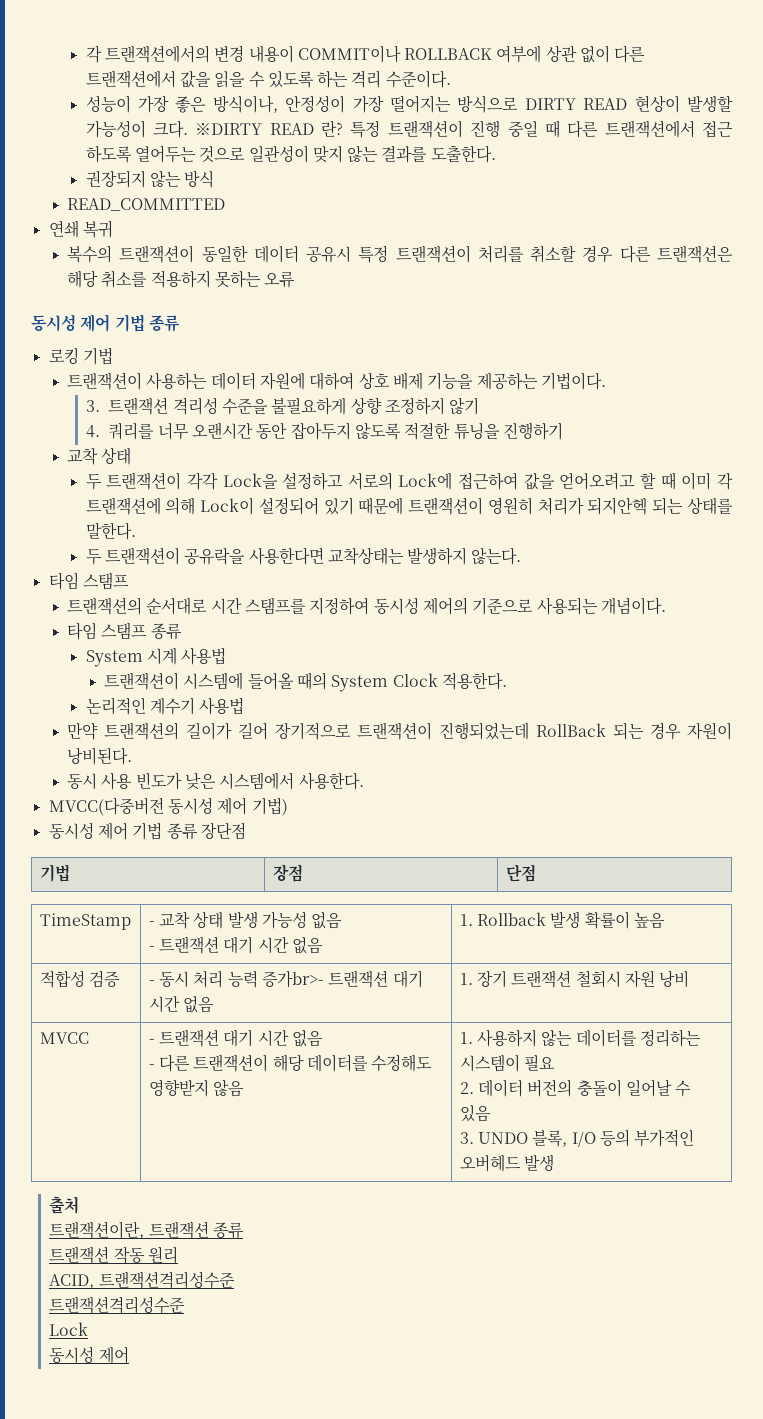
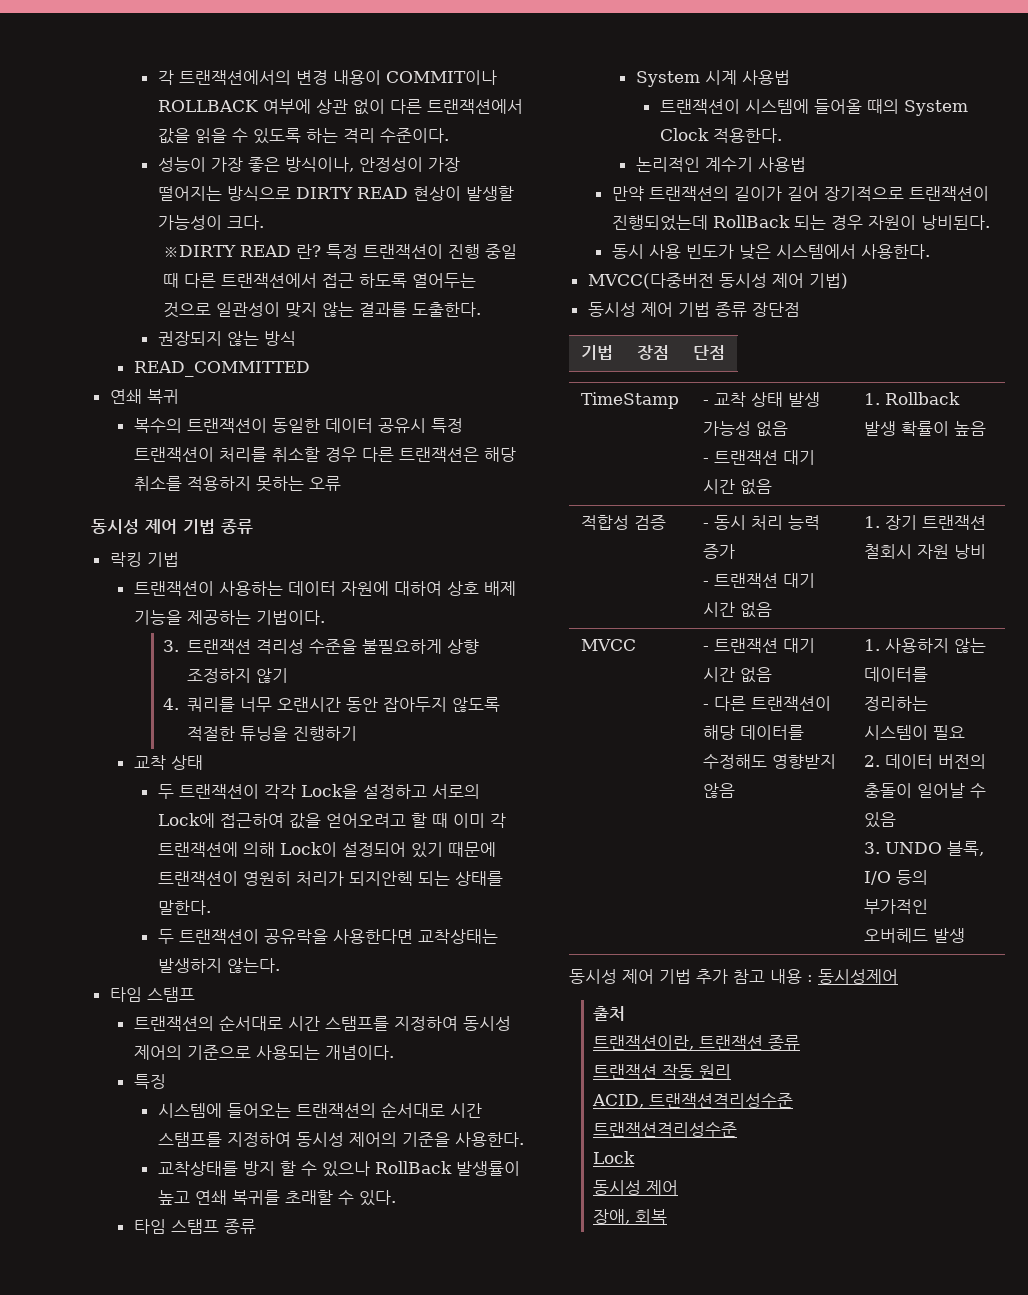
- 성능이 가장 좋은 방식이나, 안정성이 가장 떨어지는 방식으로 DIRTY READ 현상이 발생할 가능성이 크다. ※DIRTY READ 란?
+ 성능이 가장 좋은 방식이나, 안정성이 가장 떨어지는 방식으로 DIRTY READ 현상이 발생할 가능성이 크다.
+ ※DIRTY READ 란?
- 로킹 기법
+ 락킹 기법
+ 특징
+ 시스템에 들어오는 트랜잭션의 순서대로 시간 스탬프를 지정하여 동시성 제어의 기준을 사용한다.
+ 교착상태를 방지 할 수 있으나 RollBack 발생률이 높고 연쇄 복귀를 초래할 수 있다.
- 적합성 검증 | - 동시 처리 능력 증가br>- 트랜잭션 대기 시간 없음 | 1. 장기 트랜잭션 철회시 자원 낭비
+ 적합성 검증 | - 동시 처리 능력 증가
+ - 트랜잭션 대기 시간 없음 | 1. 장기 트랜잭션 철회시 자원 낭비
+ 동시성 제어 기법 추가 참고 내용 : 동시성제어
+ 장애, 회복

